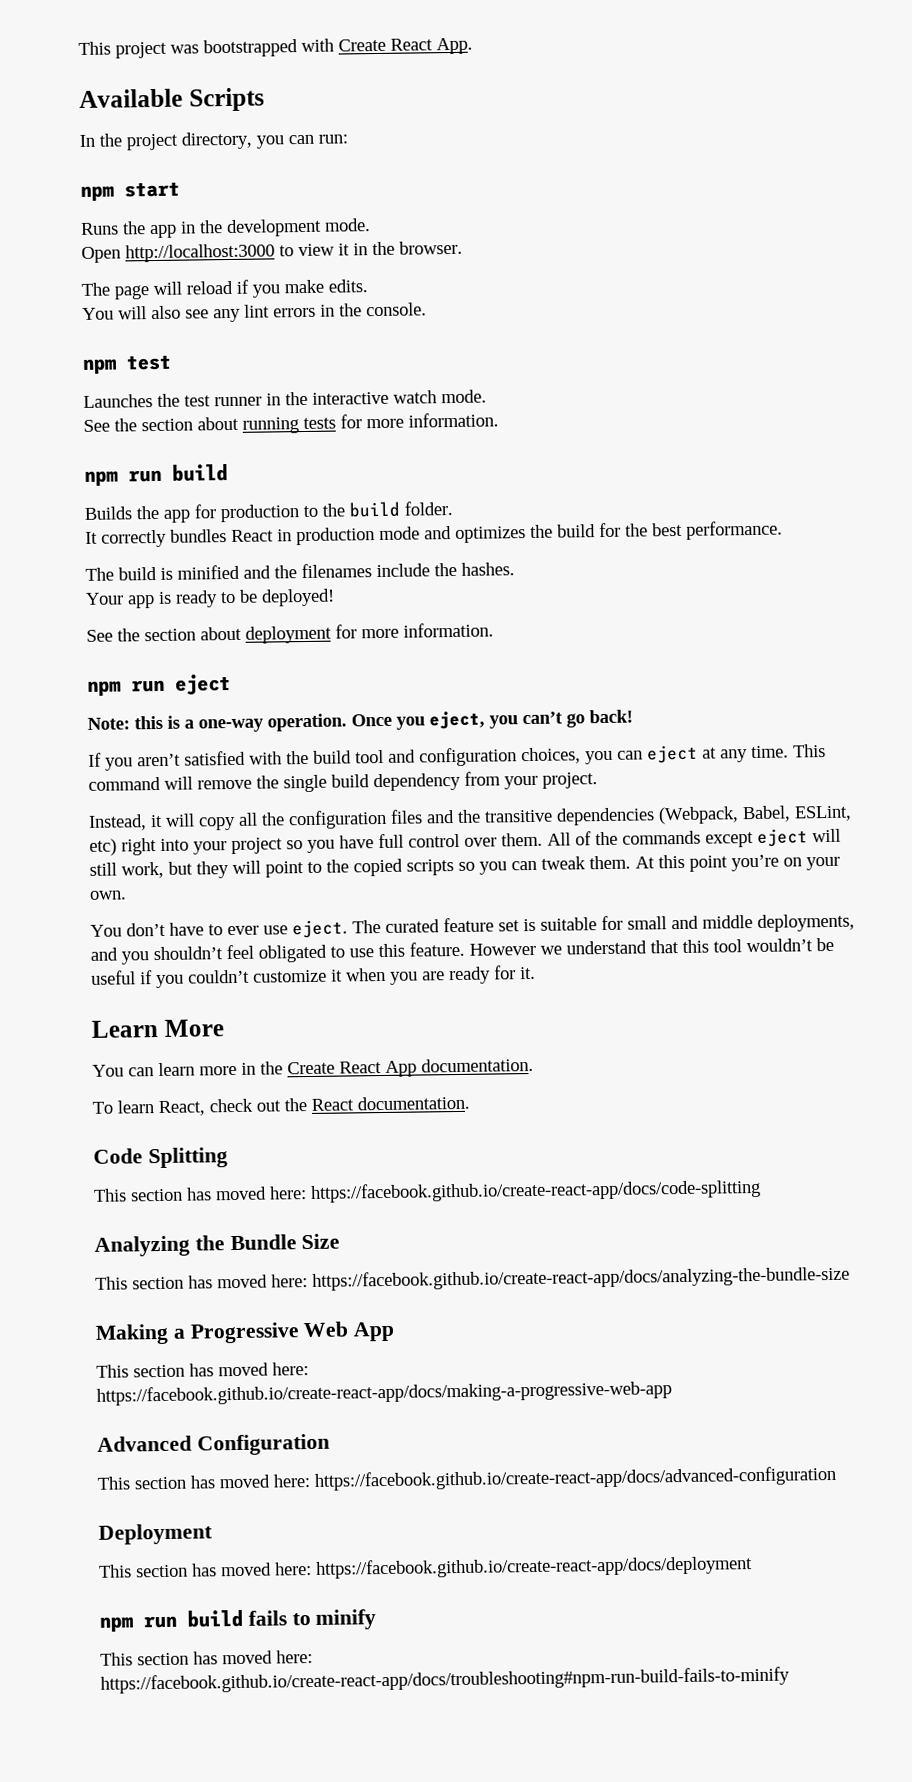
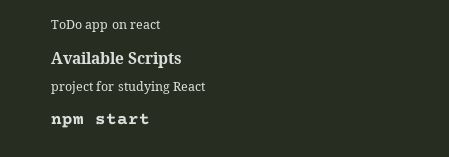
- This project was bootstrapped with Create React App.
+ ToDo app on react
  Available Scripts
- In the project directory, you can run:
+ project for studying React
  npm start
- Runs the app in the development mode.
- Open http://localhost:3000 to view it in the browser.
- The page will reload if you make edits.
- You will also see any lint errors in the console.
- npm test
- Launches the test runner in the interactive watch mode.
- See the section about running tests for more information.
- npm run build
- Builds the app for production to the build folder.
- It correctly bundles React in production mode and optimizes the build for the best performance.
- The build is minified and the filenames include the hashes.
- Your app is ready to be deployed!
- See the section about deployment for more information.
- npm run eject
- Note: this is a one-way operation. Once you eject, you can’t go back!
- If you aren’t satisfied with the build tool and configuration choices, you can eject at any time. This command will remove the single build dependency from your project.
- Instead, it will copy all the configuration files and the transitive dependencies (Webpack, Babel, ESLint, etc) right into your project so you have full control over them. All of the commands except eject will still work, but they will point to the copied scripts so you can tweak them. At this point you’re on your own.
- You don’t have to ever use eject. The curated feature set is suitable for small and middle deployments, and you shouldn’t feel obligated to use this feature. However we understand that this tool wouldn’t be useful if you couldn’t customize it when you are ready for it.
- Learn More
- You can learn more in the Create React App documentation.
- To learn React, check out the React documentation.
- Code Splitting
- This section has moved here: https://facebook.github.io/create-react-app/docs/code-splitting
- Analyzing the Bundle Size
- This section has moved here: https://facebook.github.io/create-react-app/docs/analyzing-the-bundle-size
- Making a Progressive Web App
- This section has moved here: https://facebook.github.io/create-react-app/docs/making-a-progressive-web-app
- Advanced Configuration
- This section has moved here: https://facebook.github.io/create-react-app/docs/advanced-configuration
- Deployment
- This section has moved here: https://facebook.github.io/create-react-app/docs/deployment
- npm run build fails to minify
- This section has moved here: https://facebook.github.io/create-react-app/docs/troubleshooting#npm-run-build-fails-to-minify

